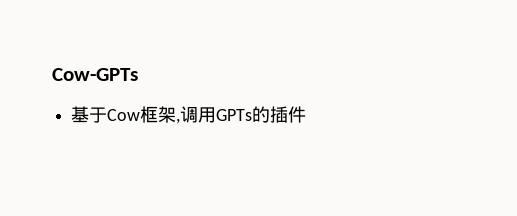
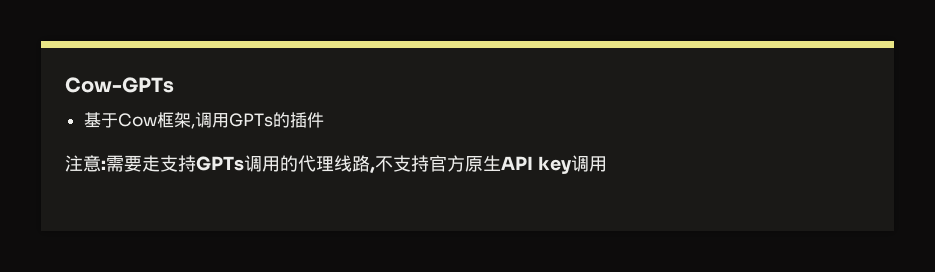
+ 注意:需要走支持GPTs调用的代理线路,不支持官方原生API key调用

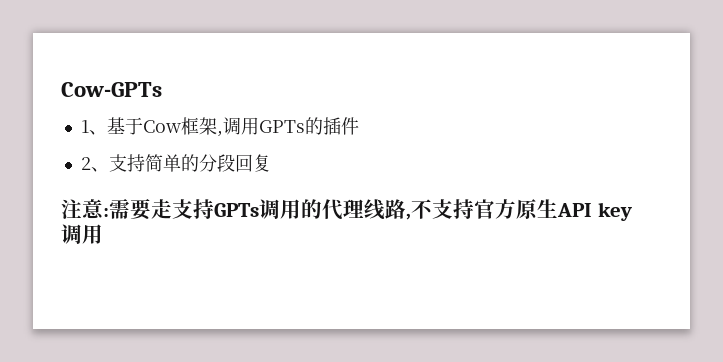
- 基于Cow框架,调用GPTs的插件
+ 1、基于Cow框架,调用GPTs的插件
+ 2、支持简单的分段回复

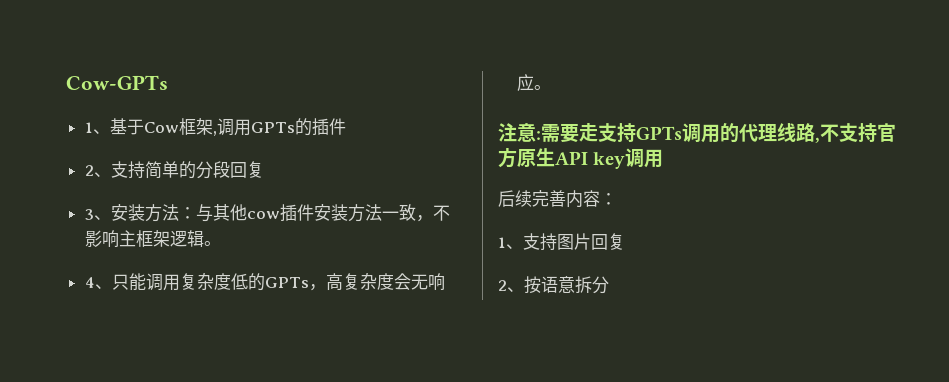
+ 3、安装方法：与其他cow插件安装方法一致，不影响主框架逻辑。
+ 4、只能调用复杂度低的GPTs，高复杂度会无响应。
+ 后续完善内容：
+ 1、支持图片回复
+ 2、按语意拆分

